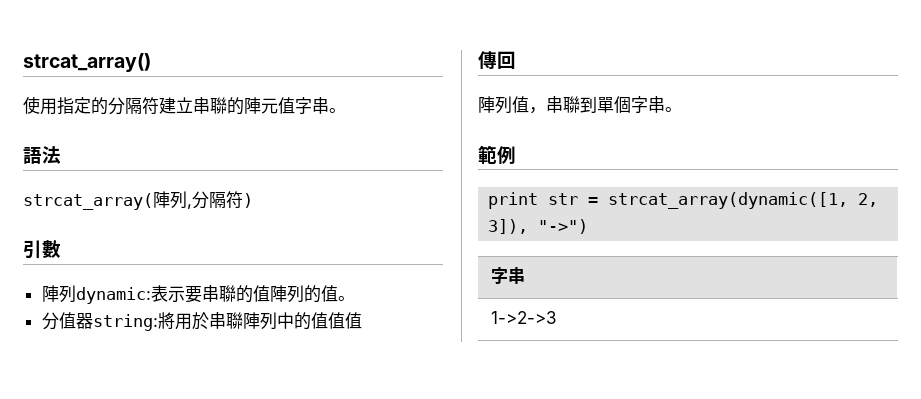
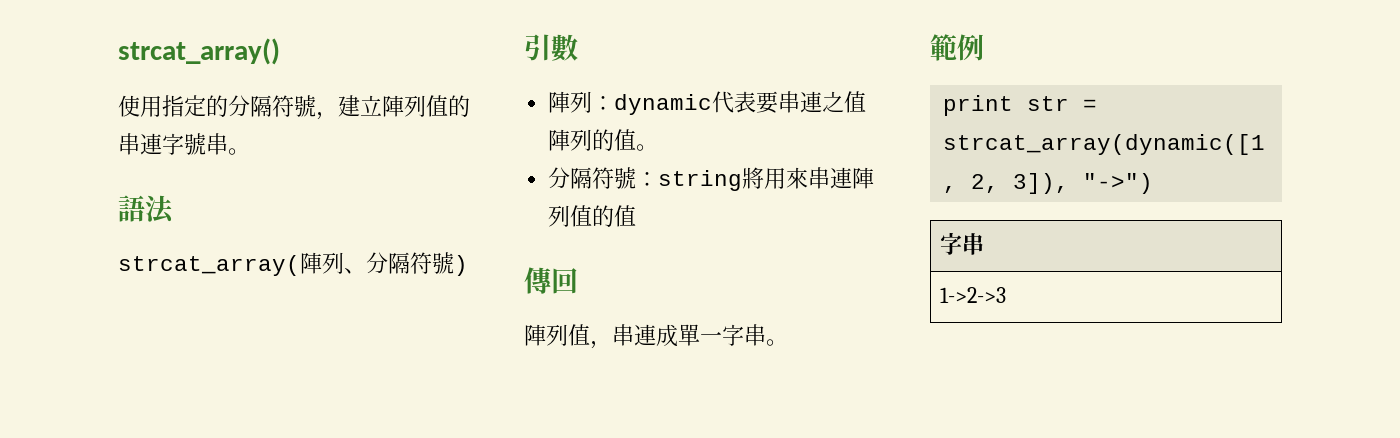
- 使用指定的分隔符建立串聯的陣元值字串。
+ 使用指定的分隔符號，建立陣列值的串連字號串。
- strcat_array(陣列,分隔符)
+ strcat_array(陣列、分隔符號)
- 陣列dynamic:表示要串聯的值陣列的值。
+ 陣列：dynamic代表要串連之值陣列的值。
- 分值器string:將用於串聯陣列中的值值值
+ 分隔符號：string將用來串連陣列值的值
- 陣列值，串聯到單個字串。
+ 陣列值，串連成單一字串。

